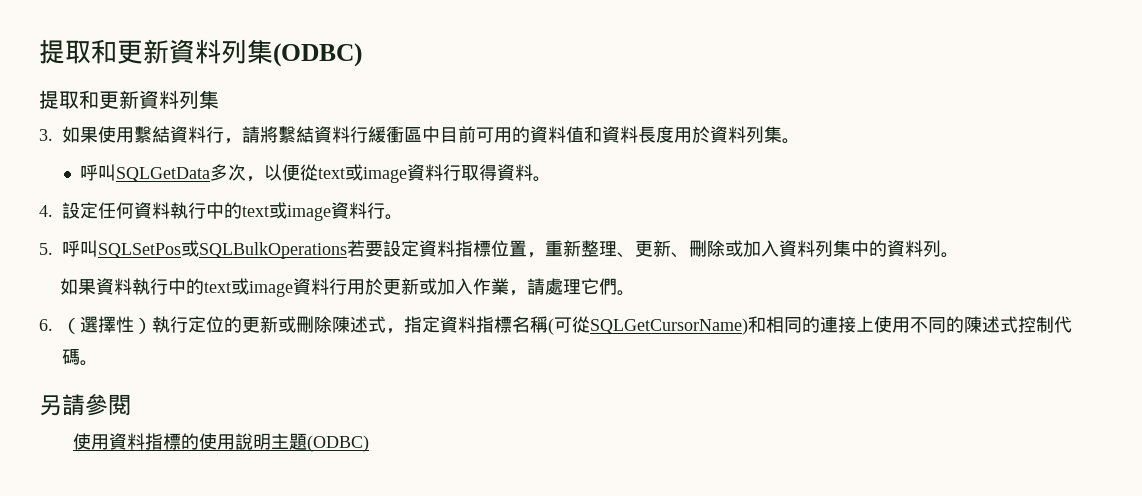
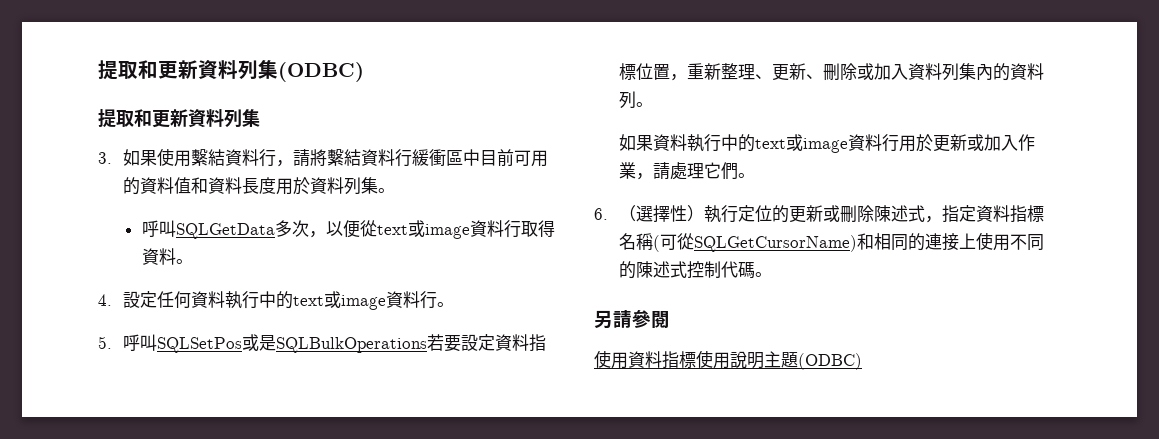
- 5.呼叫SQLSetPos或SQLBulkOperations若要設定資料指標位置，重新整理、更新、刪除或加入資料列集中的資料列。
+ 5.呼叫SQLSetPos或是SQLBulkOperations若要設定資料指標位置，重新整理、更新、刪除或加入資料列集內的資料列。
- 使用資料指標的使用說明主題(ODBC)
+ 使用資料指標使用說明主題(ODBC)

